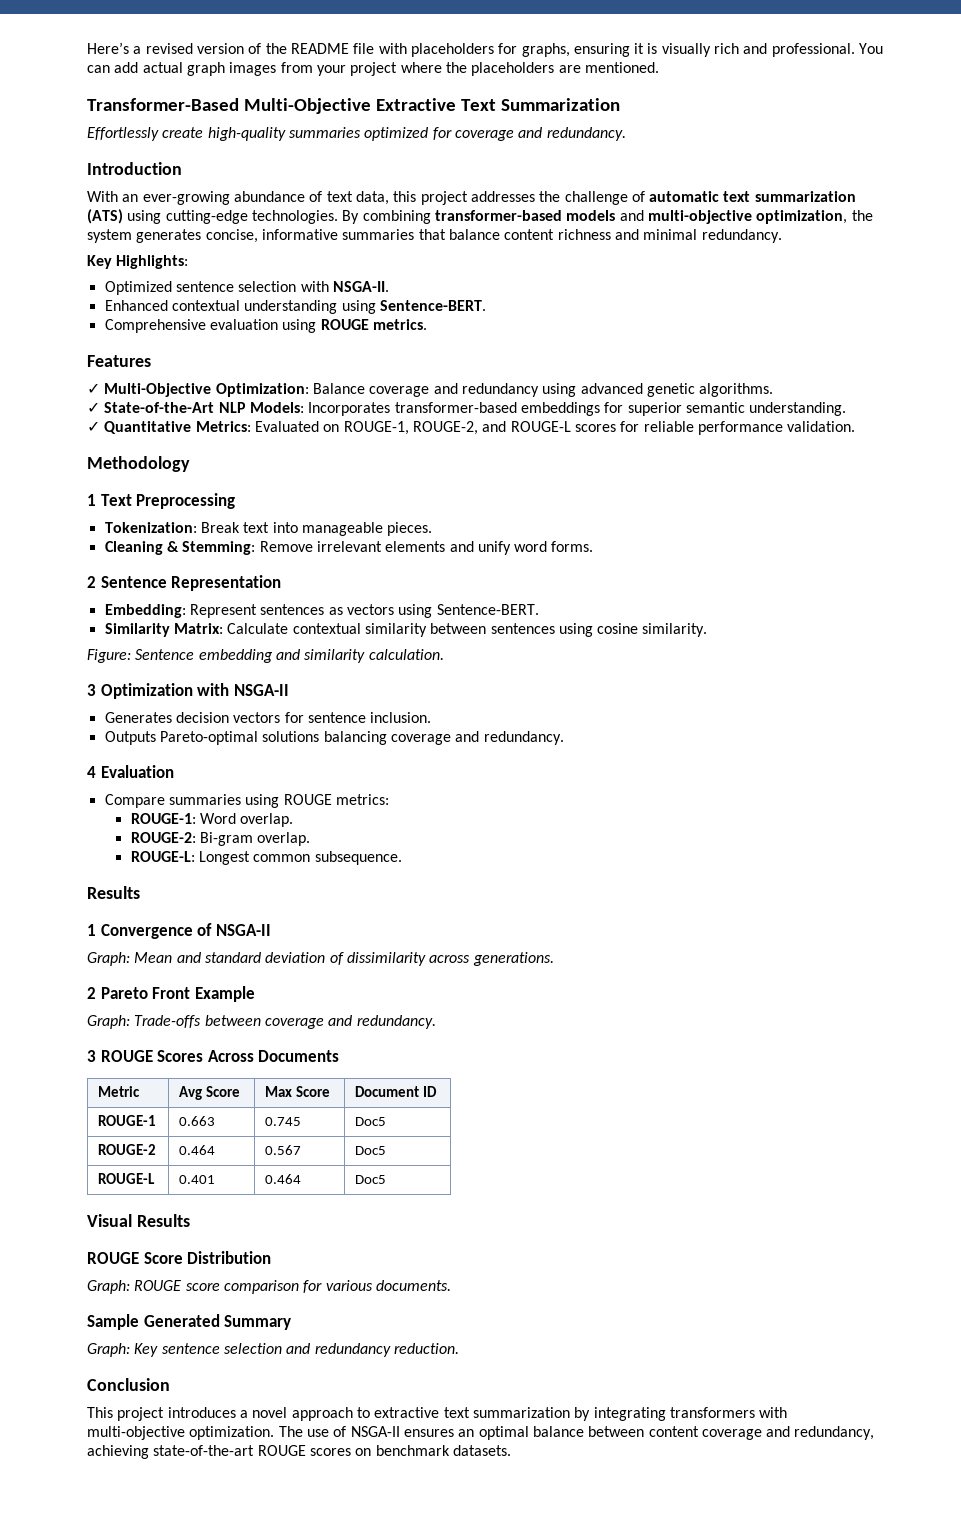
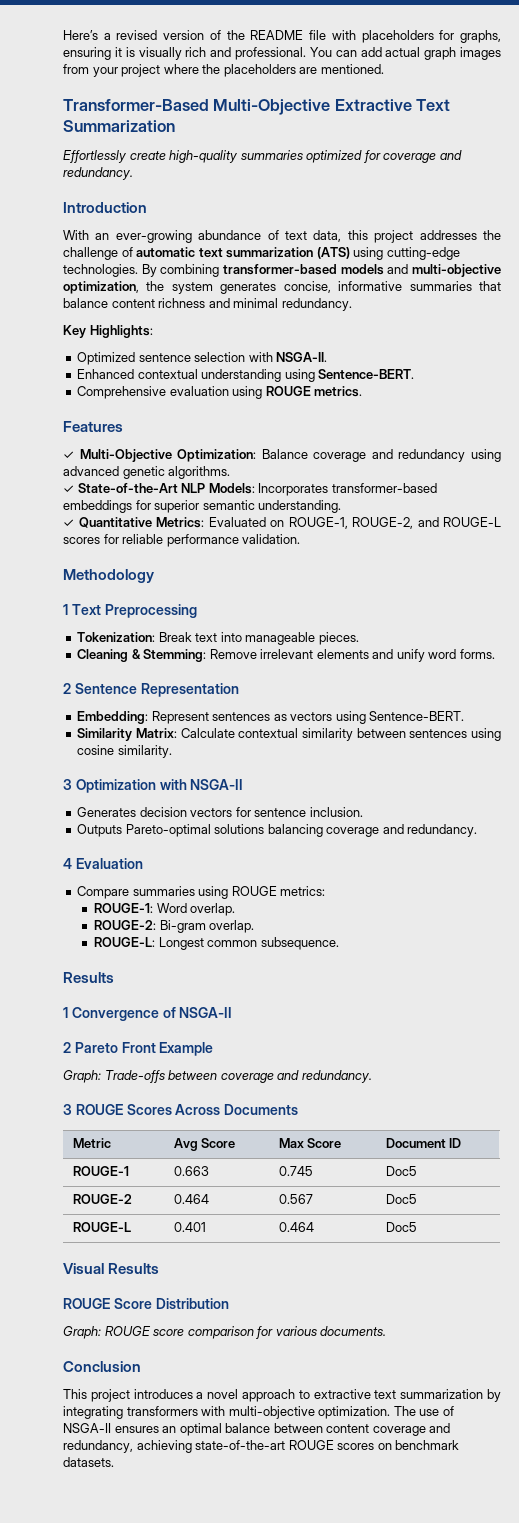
- Figure: Sentence embedding and similarity calculation.
- Graph: Mean and standard deviation of dissimilarity across generations.
- Sample Generated Summary
- Graph: Key sentence selection and redundancy reduction.

